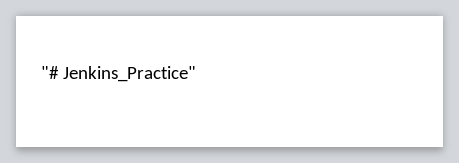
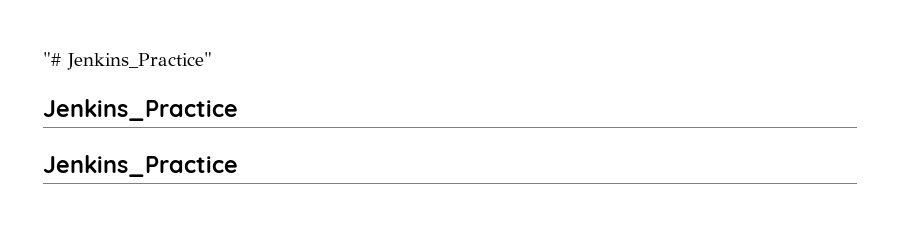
  "# Jenkins_Practice"
+ Jenkins_Practice
+ Jenkins_Practice

